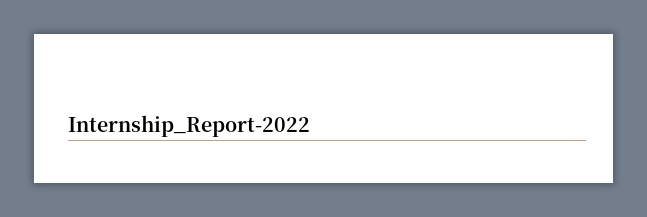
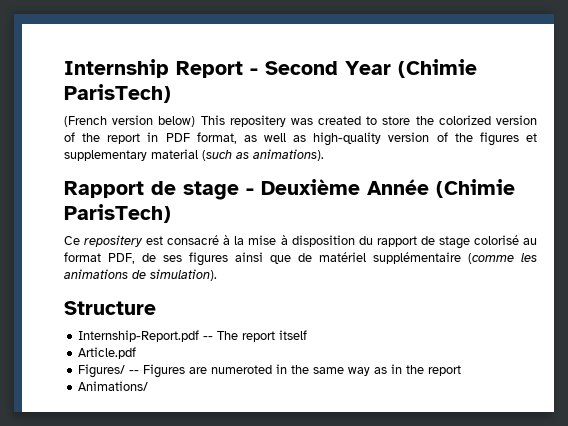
- Internship_Report-2022
+ Internship Report - Second Year (Chimie ParisTech)
+ (French version below) This repositery was created to store the colorized version of the report in PDF format, as well as high-quality version of the figures et supplementary material (such as animations).
+ Rapport de stage - Deuxième Année (Chimie ParisTech)
+ Ce repositery est consacré à la mise à disposition du rapport de stage colorisé au format PDF, de ses figures ainsi que de matériel supplémentaire (comme les animations de simulation).
+ Structure
+ Internship-Report.pdf -- The report itself
+ Article.pdf
+ Figures/ -- Figures are numeroted in the same way as in the report
+ Animations/

